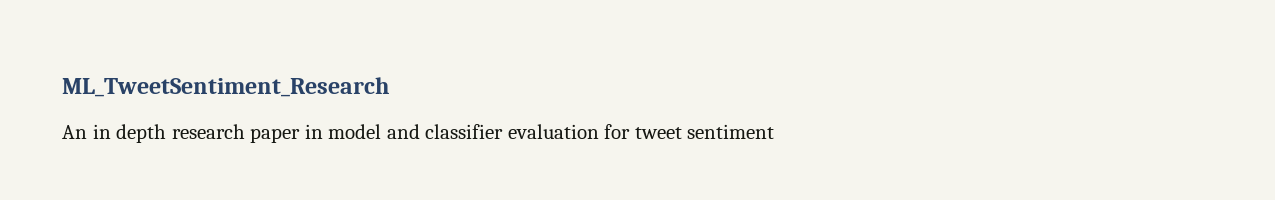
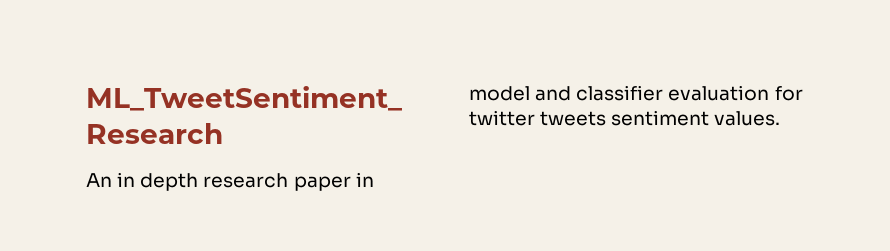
- An in depth research paper in model and classifier evaluation for tweet sentiment
+ An in depth research paper in model and classifier evaluation for twitter tweets sentiment values.

